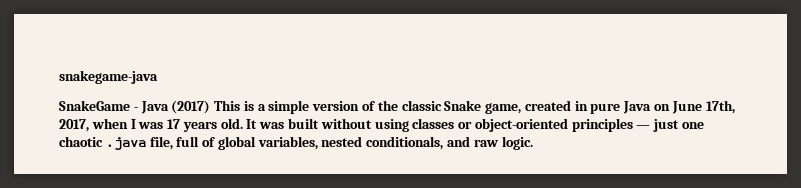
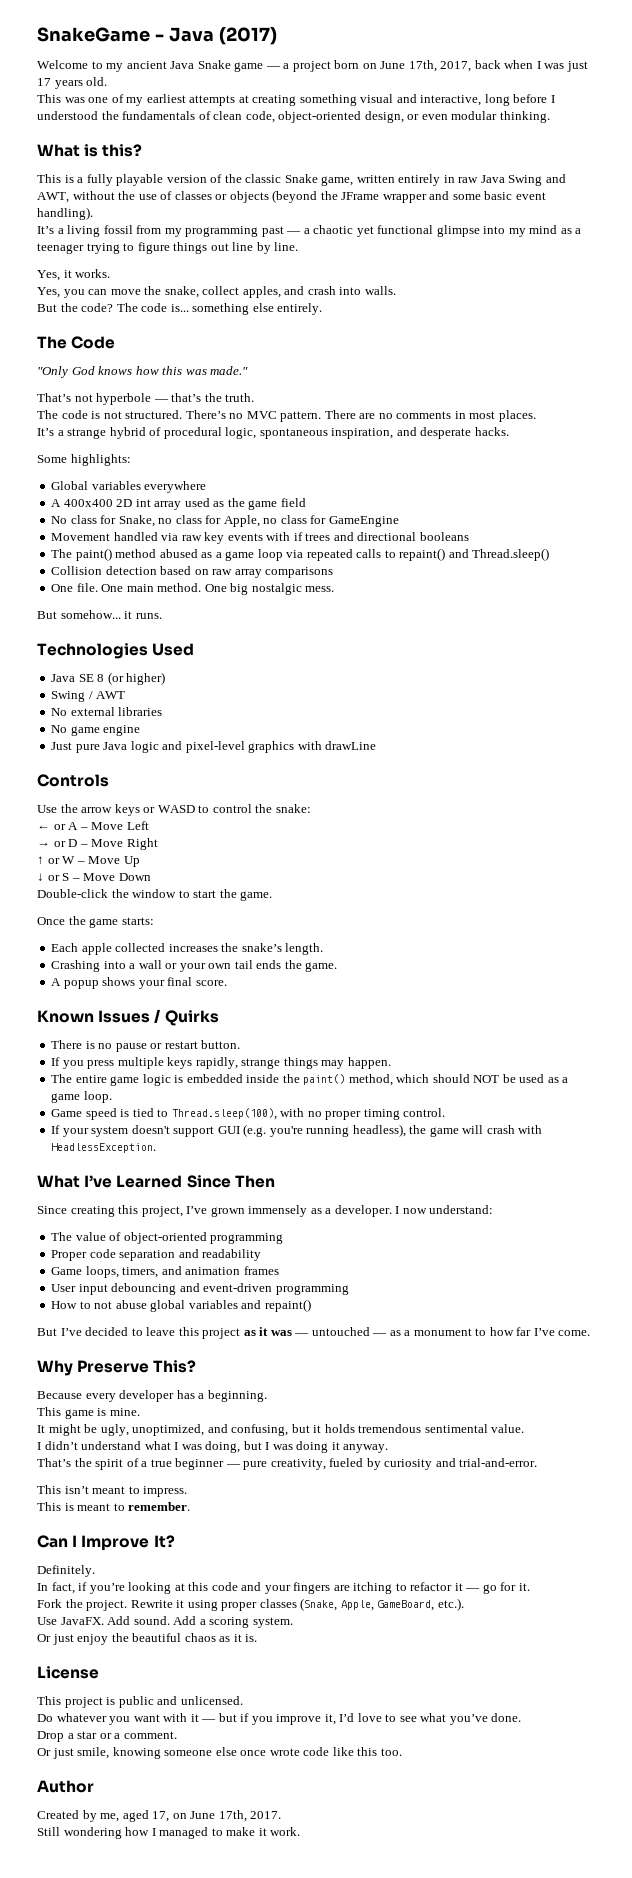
- snakegame-java
- SnakeGame - Java (2017) This is a simple version of the classic Snake game, created in pure Java on June 17th, 2017, when I was 17 years old. It was built without using classes or object-oriented principles — just one chaotic .java file, full of global variables, nested conditionals, and raw logic.
+ SnakeGame - Java (2017)
+ Welcome to my ancient Java Snake game — a project born on June 17th, 2017, back when I was just 17 years old.
+ This was one of my earliest attempts at creating something visual and interactive, long before I understood the fundamentals of clean code, object-oriented design, or even modular thinking.
+ What is this?
+ This is a fully playable version of the classic Snake game, written entirely in raw Java Swing and AWT, without the use of classes or objects (beyond the JFrame wrapper and some basic event handling).
+ It’s a living fossil from my programming past — a chaotic yet functional glimpse into my mind as a teenager trying to figure things out line by line.
+ Yes, it works.
+ Yes, you can move the snake, collect apples, and crash into walls.
+ But the code? The code is... something else entirely.
+ The Code
+ "Only God knows how this was made."
+ That’s not hyperbole — that’s the truth.
+ The code is not structured. There’s no MVC pattern. There are no comments in most places.
+ It’s a strange hybrid of procedural logic, spontaneous inspiration, and desperate hacks.
+ Some highlights:
+ Global variables everywhere
+ A 400x400 2D int array used as the game field
+ No class for Snake, no class for Apple, no class for GameEngine
+ Movement handled via raw key events with if trees and directional booleans
+ The paint() method abused as a game loop via repeated calls to repaint() and Thread.sleep()
+ Collision detection based on raw array comparisons
+ One file. One main method. One big nostalgic mess.
+ But somehow... it runs.
+ Technologies Used
+ Java SE 8 (or higher)
+ Swing / AWT
+ No external libraries
+ No game engine
+ Just pure Java logic and pixel-level graphics with drawLine
+ Controls
+ Use the arrow keys or WASD to control the snake:
+ ← or A – Move Left
+ → or D – Move Right
+ ↑ or W – Move Up
+ ↓ or S – Move Down
+ Double-click the window to start the game.
+ Once the game starts:
+ Each apple collected increases the snake’s length.
+ Crashing into a wall or your own tail ends the game.
+ A popup shows your final score.
+ Known Issues / Quirks
+ There is no pause or restart button.
+ If you press multiple keys rapidly, strange things may happen.
+ The entire game logic is embedded inside the paint() method, which should NOT be used as a game loop.
+ Game speed is tied to Thread.sleep(100), with no proper timing control.
+ If your system doesn't support GUI (e.g. you're running headless), the game will crash with HeadlessException.
+ What I’ve Learned Since Then
+ Since creating this project, I’ve grown immensely as a developer. I now understand:
+ The value of object-oriented programming
+ Proper code separation and readability
+ Game loops, timers, and animation frames
+ User input debouncing and event-driven programming
+ How to not abuse global variables and repaint()
+ But I’ve decided to leave this project as it was — untouched — as a monument to how far I’ve come.
+ Why Preserve This?
+ Because every developer has a beginning.
+ This game is mine.
+ It might be ugly, unoptimized, and confusing, but it holds tremendous sentimental value.
+ I didn’t understand what I was doing, but I was doing it anyway.
+ That’s the spirit of a true beginner — pure creativity, fueled by curiosity and trial-and-error.
+ This isn’t meant to impress.
+ This is meant to remember.
+ Can I Improve It?
+ Definitely.
+ In fact, if you’re looking at this code and your fingers are itching to refactor it — go for it.
+ Fork the project. Rewrite it using proper classes (Snake, Apple, GameBoard, etc.).
+ Use JavaFX. Add sound. Add a scoring system.
+ Or just enjoy the beautiful chaos as it is.
+ License
+ This project is public and unlicensed.
+ Do whatever you want with it — but if you improve it, I’d love to see what you’ve done.
+ Drop a star or a comment.
+ Or just smile, knowing someone else once wrote code like this too.
+ Author
+ Created by me, aged 17, on June 17th, 2017.
+ Still wondering how I managed to make it work.

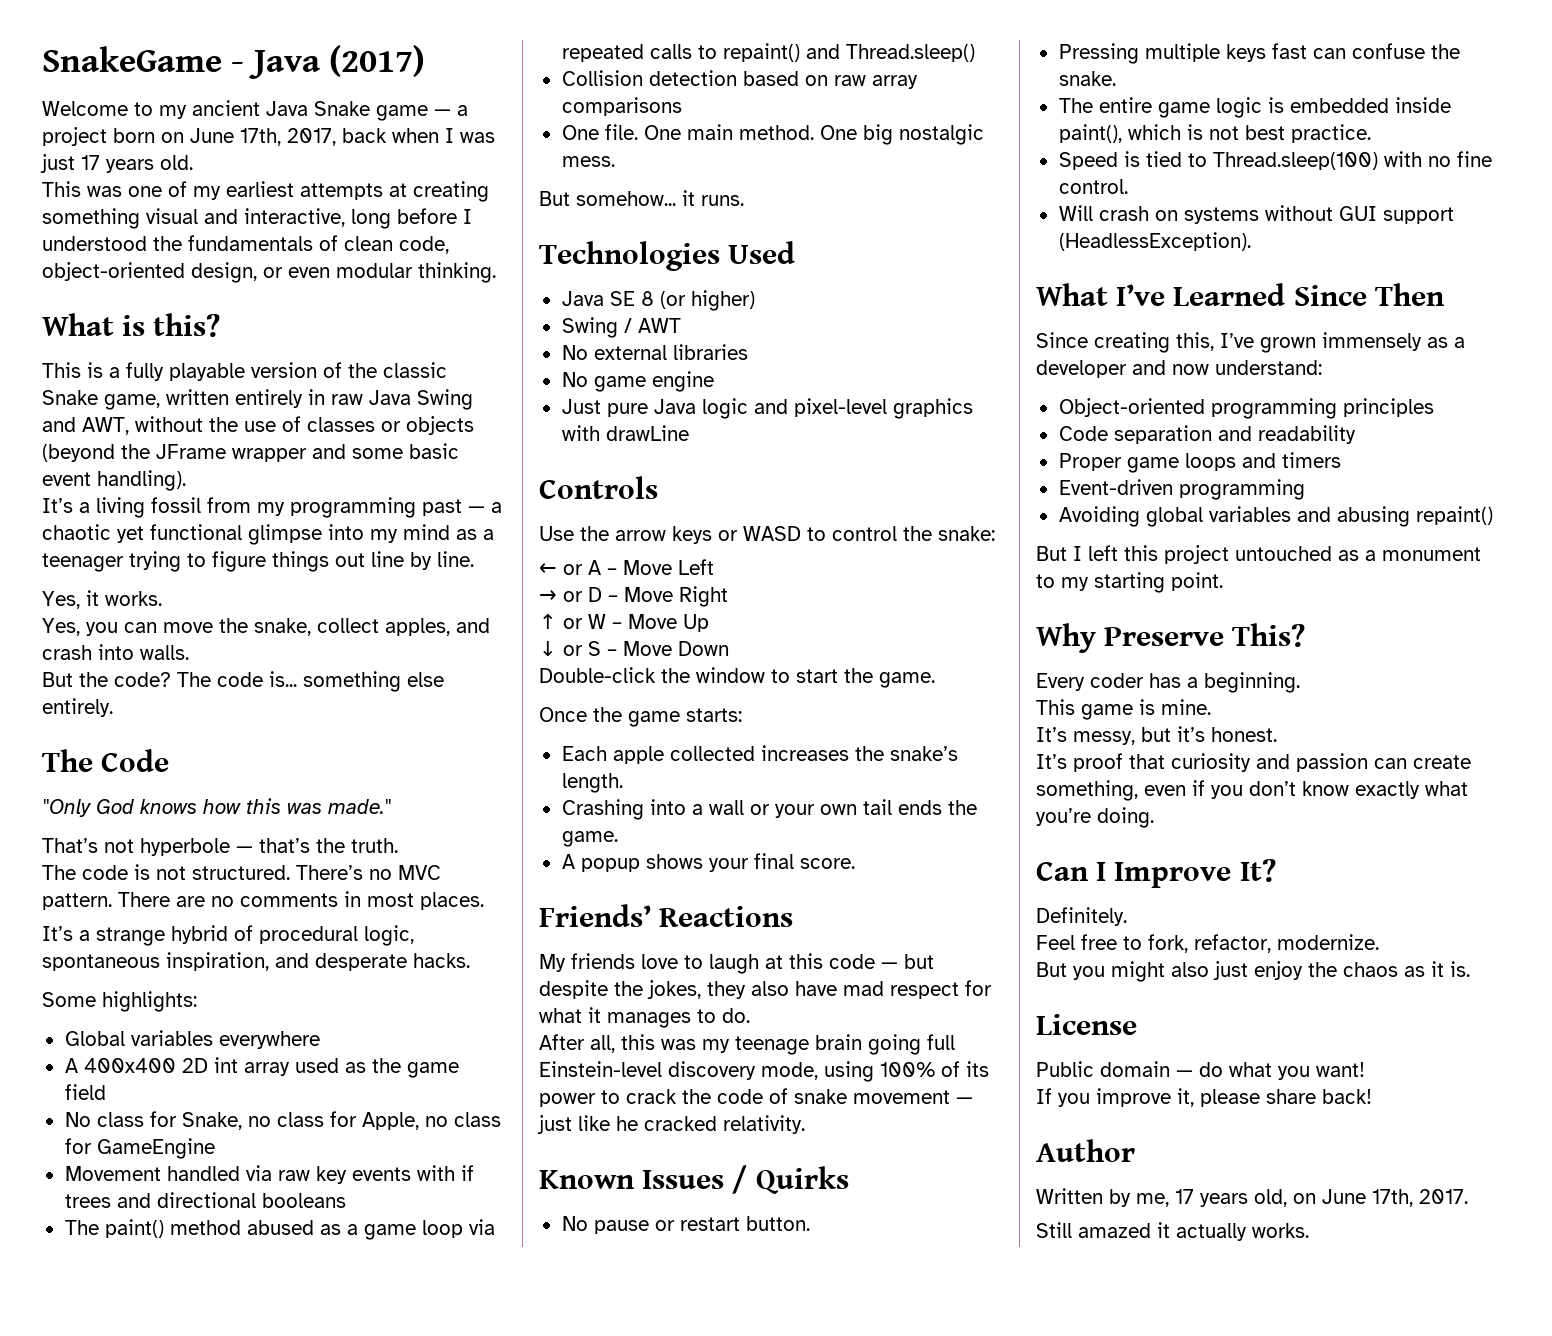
+ Friends’ Reactions
+ My friends love to laugh at this code — but despite the jokes, they also have mad respect for what it manages to do.
+ After all, this was my teenage brain going full Einstein-level discovery mode, using 100% of its power to crack the code of snake movement — just like he cracked relativity.
- There is no pause or restart button.
+ No pause or restart button.
- If you press multiple keys rapidly, strange things may happen.
+ Pressing multiple keys fast can confuse the snake.
- The entire game logic is embedded inside the paint() method, which should NOT be used as a game loop.
- Game speed is tied to Thread.sleep(100), with no proper timing control.
+ The entire game logic is embedded inside paint(), which is not best practice.
+ Speed is tied to Thread.sleep(100) with no fine control.
- If your system doesn't support GUI (e.g. you're running headless), the game will crash with HeadlessException.
+ Will crash on systems without GUI support (HeadlessException).
- Since creating this project, I’ve grown immensely as a developer. I now understand:
+ Since creating this, I’ve grown immensely as a developer and now understand:
- The value of object-oriented programming
- Proper code separation and readability
+ Object-oriented programming principles
+ Code separation and readability
- Game loops, timers, and animation frames
- User input debouncing and event-driven programming
- How to not abuse global variables and repaint()
+ Proper game loops and timers
+ Event-driven programming
+ Avoiding global variables and abusing repaint()
- But I’ve decided to leave this project as it was — untouched — as a monument to how far I’ve come.
+ But I left this project untouched as a monument to my starting point.
- Because every developer has a beginning.
+ Every coder has a beginning.
- It might be ugly, unoptimized, and confusing, but it holds tremendous sentimental value.
- I didn’t understand what I was doing, but I was doing it anyway.
- That’s the spirit of a true beginner — pure creativity, fueled by curiosity and trial-and-error.
- This isn’t meant to impress.
- This is meant to remember.
+ It’s messy, but it’s honest.
+ It’s proof that curiosity and passion can create something, even if you don’t know exactly what you’re doing.
- In fact, if you’re looking at this code and your fingers are itching to refactor it — go for it.
- Fork the project. Rewrite it using proper classes (Snake, Apple, GameBoard, etc.).
- Use JavaFX. Add sound. Add a scoring system.
- Or just enjoy the beautiful chaos as it is.
+ Feel free to fork, refactor, modernize.
+ But you might also just enjoy the chaos as it is.
- This project is public and unlicensed.
- Do whatever you want with it — but if you improve it, I’d love to see what you’ve done.
- Drop a star or a comment.
- Or just smile, knowing someone else once wrote code like this too.
+ Public domain — do what you want!
+ If you improve it, please share back!
- Created by me, aged 17, on June 17th, 2017.
+ Written by me, 17 years old, on June 17th, 2017.
- Still wondering how I managed to make it work.
+ Still amazed it actually works.

